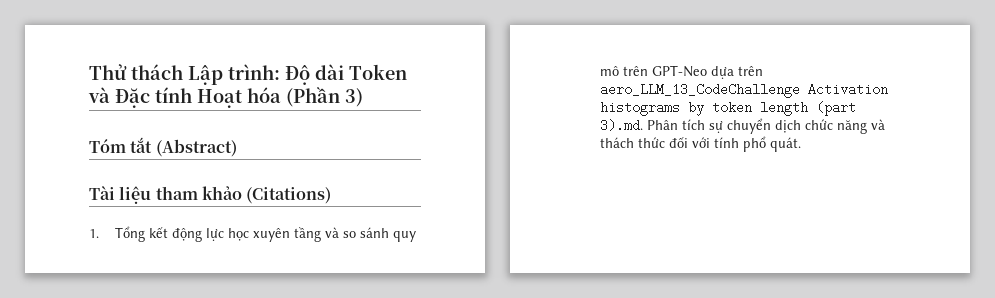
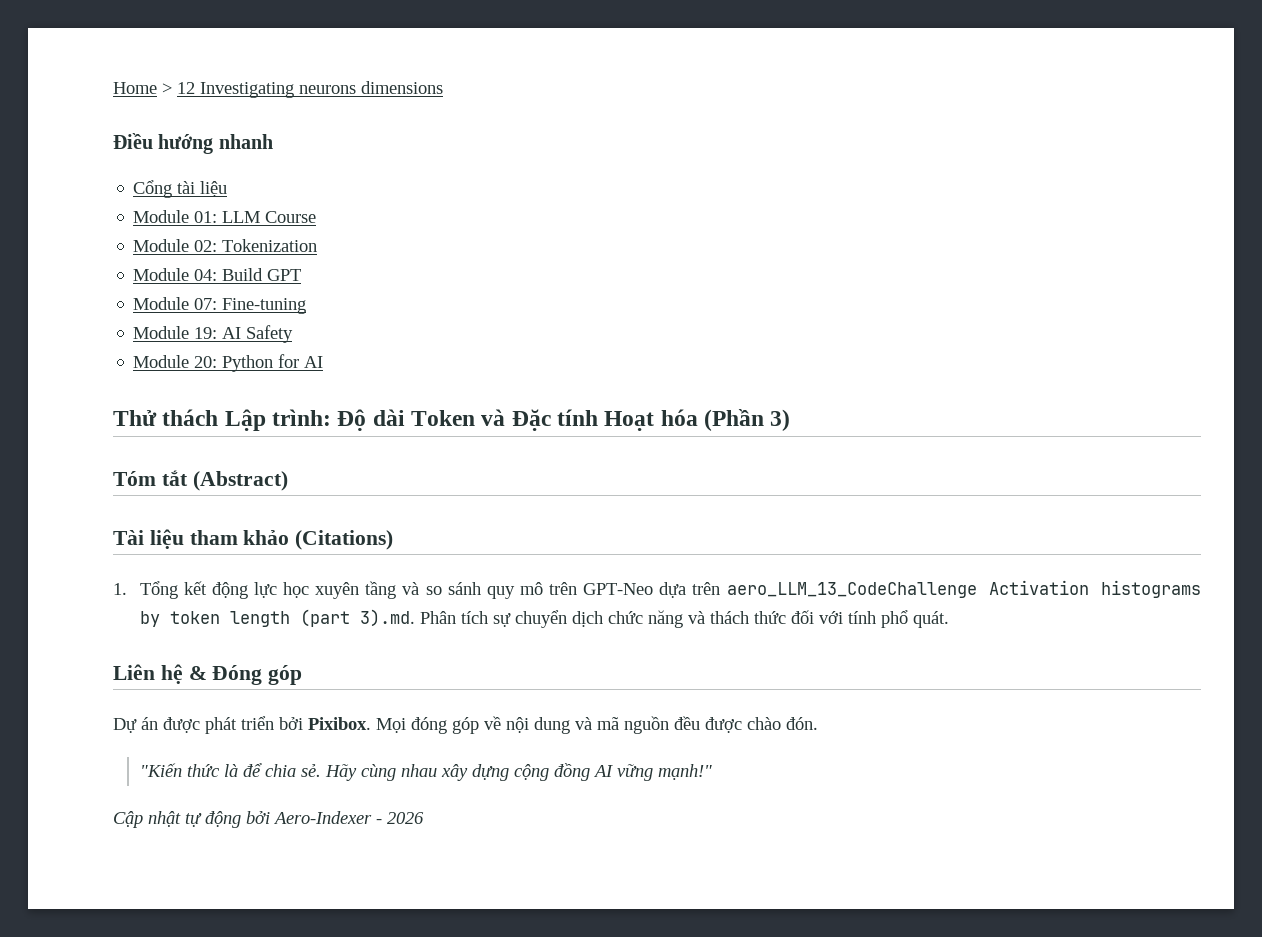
+ Home > 12 Investigating neurons dimensions
+ Điều hướng nhanh
+ Cổng tài liệu
+ Module 01: LLM Course
+ Module 02: Tokenization
+ Module 04: Build GPT
+ Module 07: Fine-tuning
+ Module 19: AI Safety
+ Module 20: Python for AI
+ Liên hệ & Đóng góp
+ Dự án được phát triển bởi Pixibox. Mọi đóng góp về nội dung và mã nguồn đều được chào đón.
+ "Kiến thức là để chia sẻ. Hãy cùng nhau xây dựng cộng đồng AI vững mạnh!"
+ Cập nhật tự động bởi Aero-Indexer - 2026

